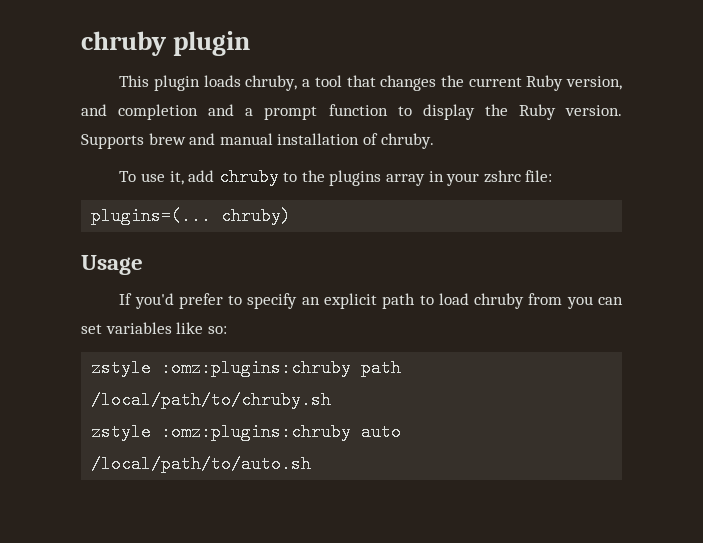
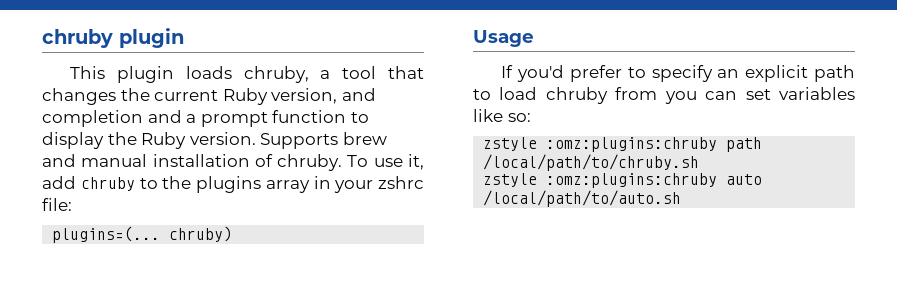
- Supports brew and manual installation of chruby.
- To use it, add chruby to the plugins array in your zshrc file:
+ Supports brew and manual installation of chruby. To use it, add chruby to the plugins array in your zshrc file:

